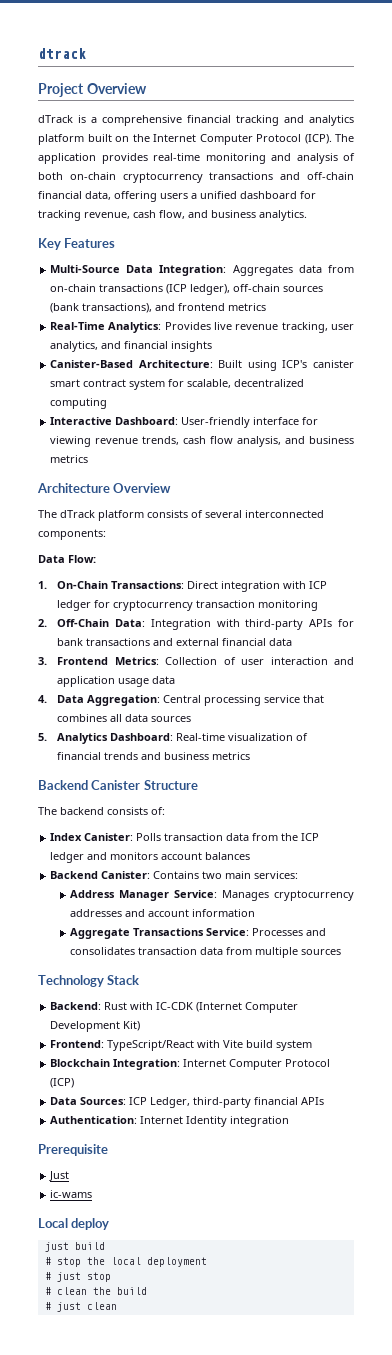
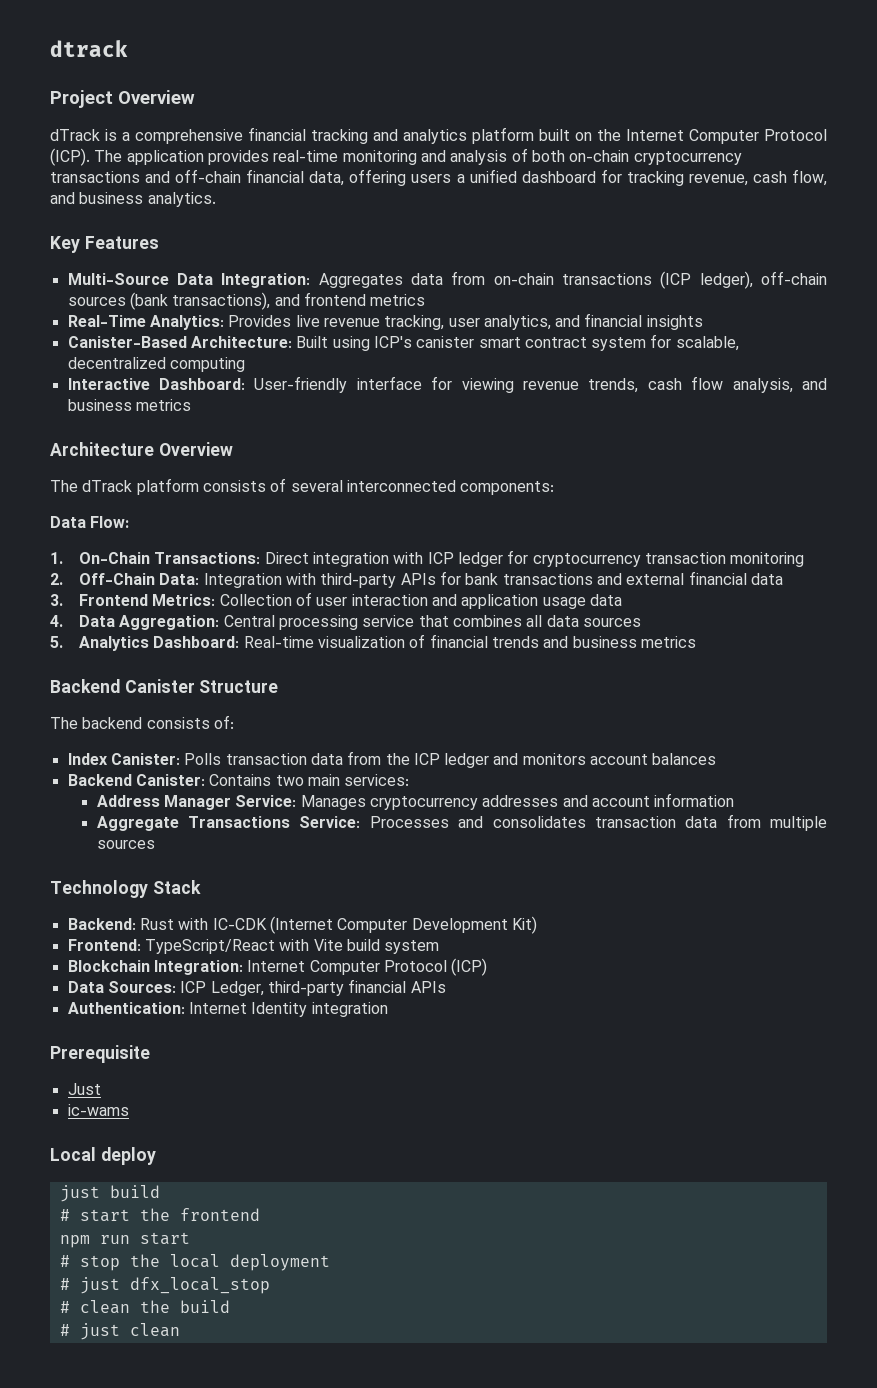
+ # start the frontend
+ npm run start
- # just stop
+ # just dfx_local_stop

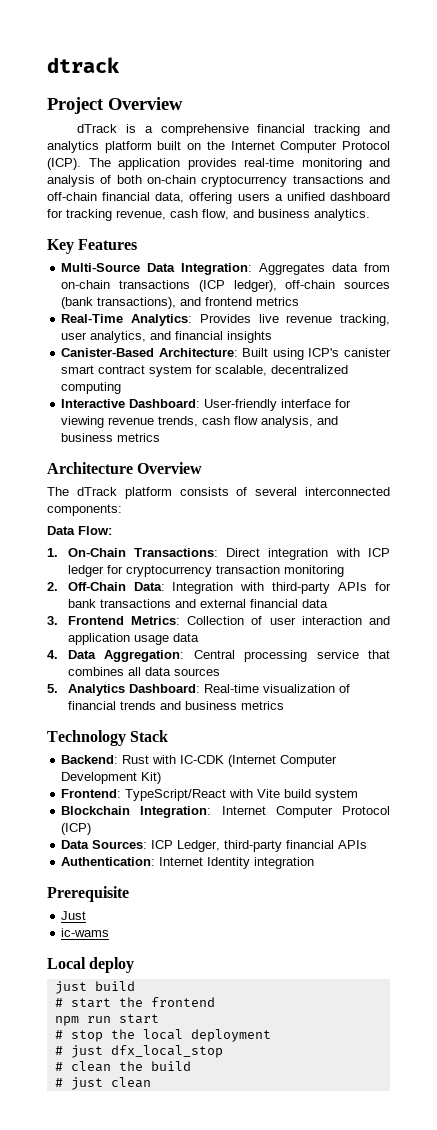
- Backend Canister Structure
- The backend consists of:
- Index Canister: Polls transaction data from the ICP ledger and monitors account balances
- Backend Canister: Contains two main services:
- Address Manager Service: Manages cryptocurrency addresses and account information
- Aggregate Transactions Service: Processes and consolidates transaction data from multiple sources

